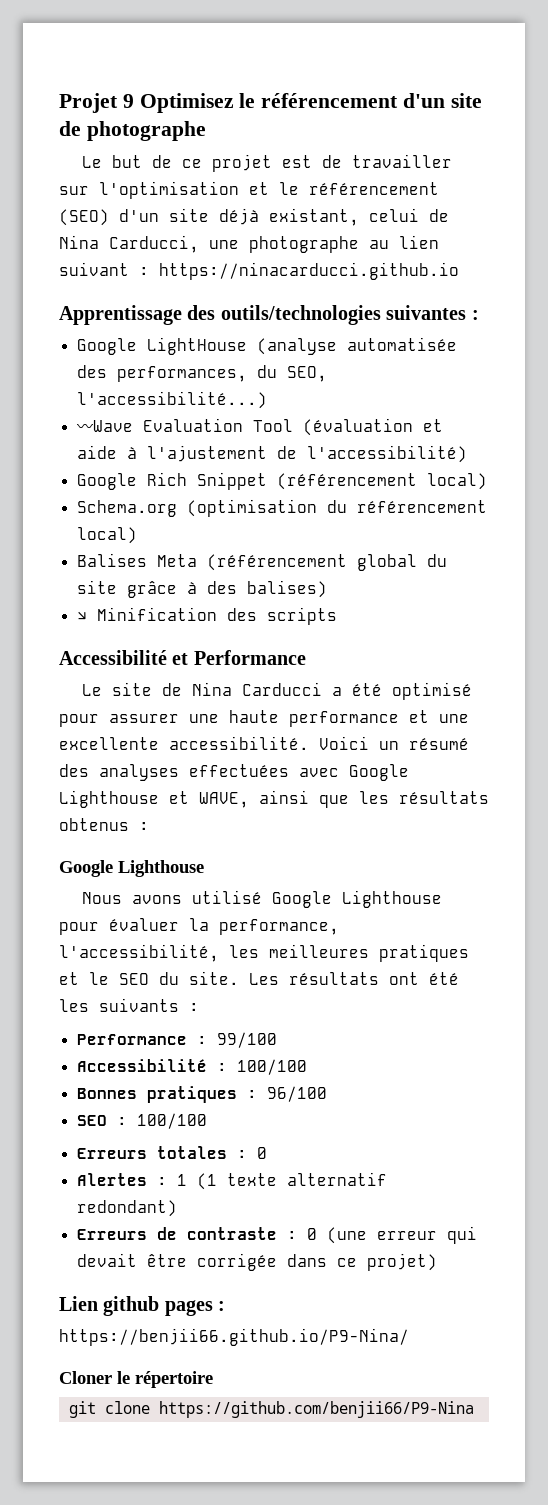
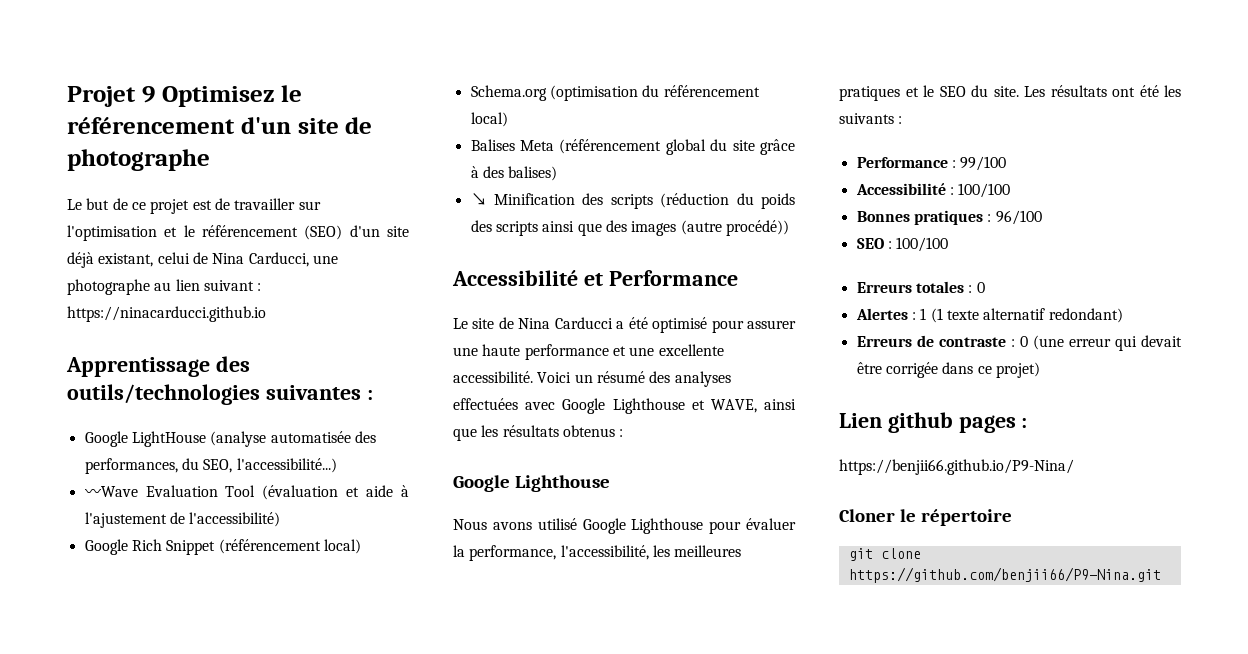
- ↘ Minification des scripts
+ ↘ Minification des scripts (réduction du poids des scripts ainsi que des images (autre procédé))
- git clone https://github.com/benjii66/P9-Nina
+ git clone https://github.com/benjii66/P9-Nina.git

